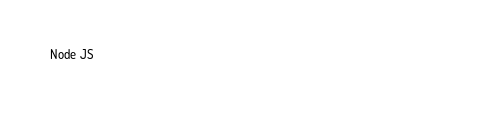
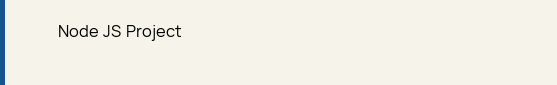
- Node JS
+ Node JS Project

